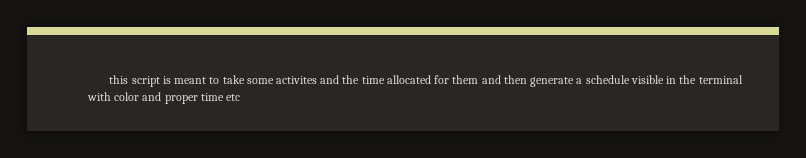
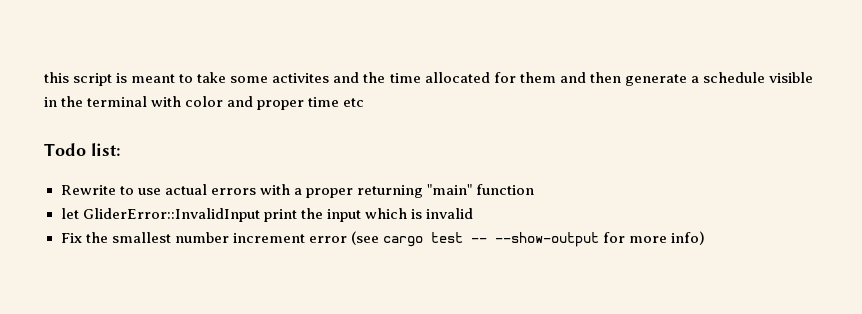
+ Todo list:
+ Rewrite to use actual errors with a proper returning "main" function
+ let GliderError::InvalidInput print the input which is invalid
+ Fix the smallest number increment error (see cargo test -- --show-output for more info)

